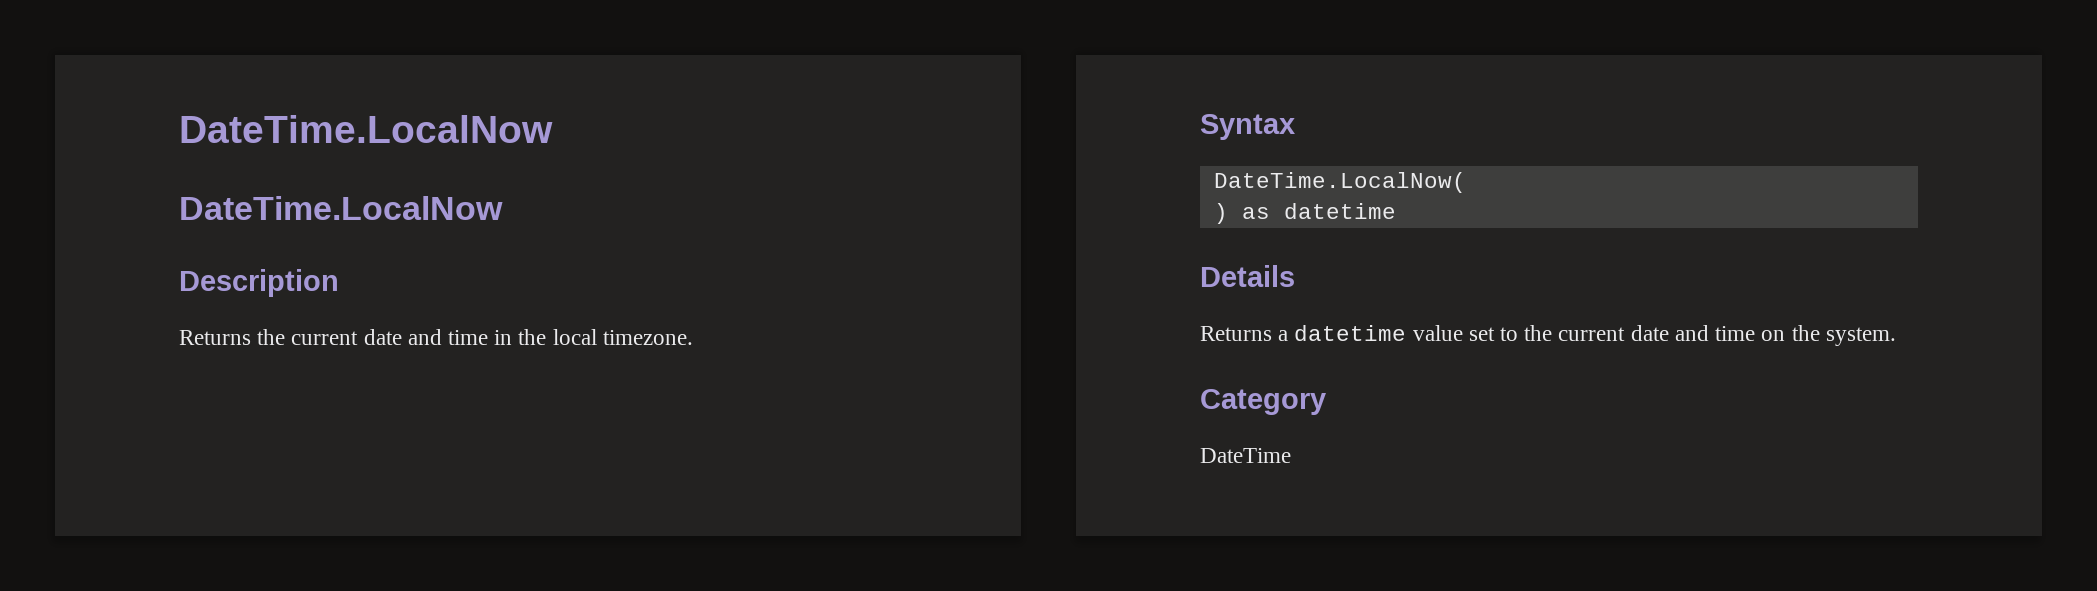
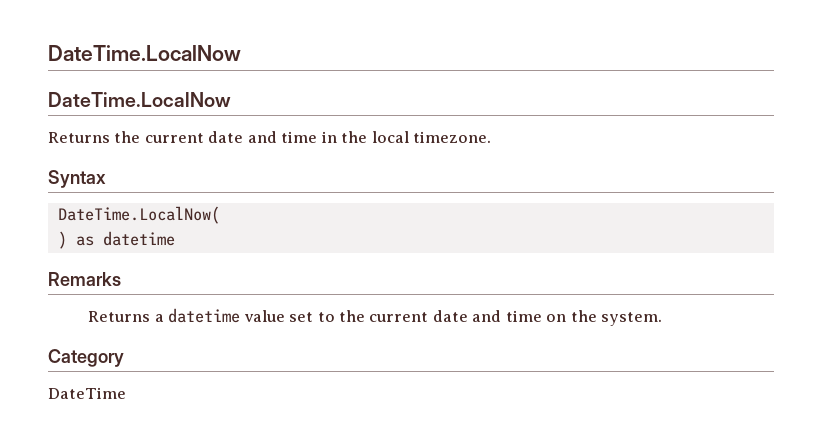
- Description
- Details
+ Remarks

